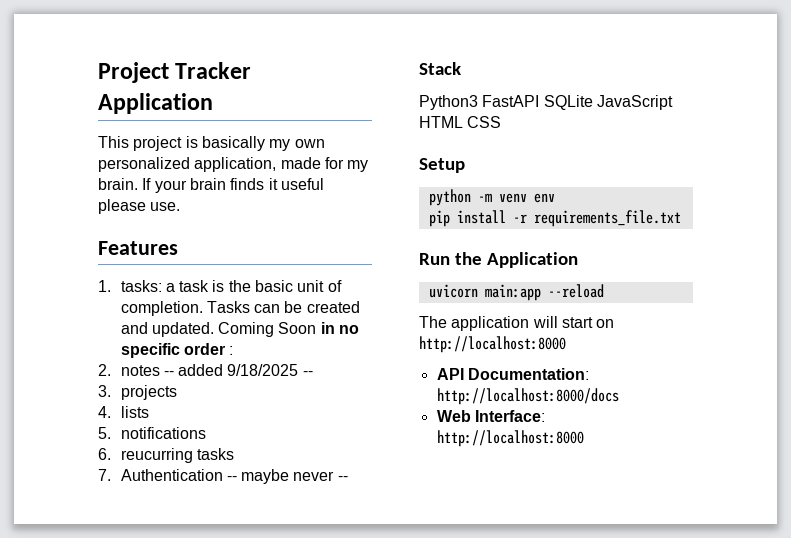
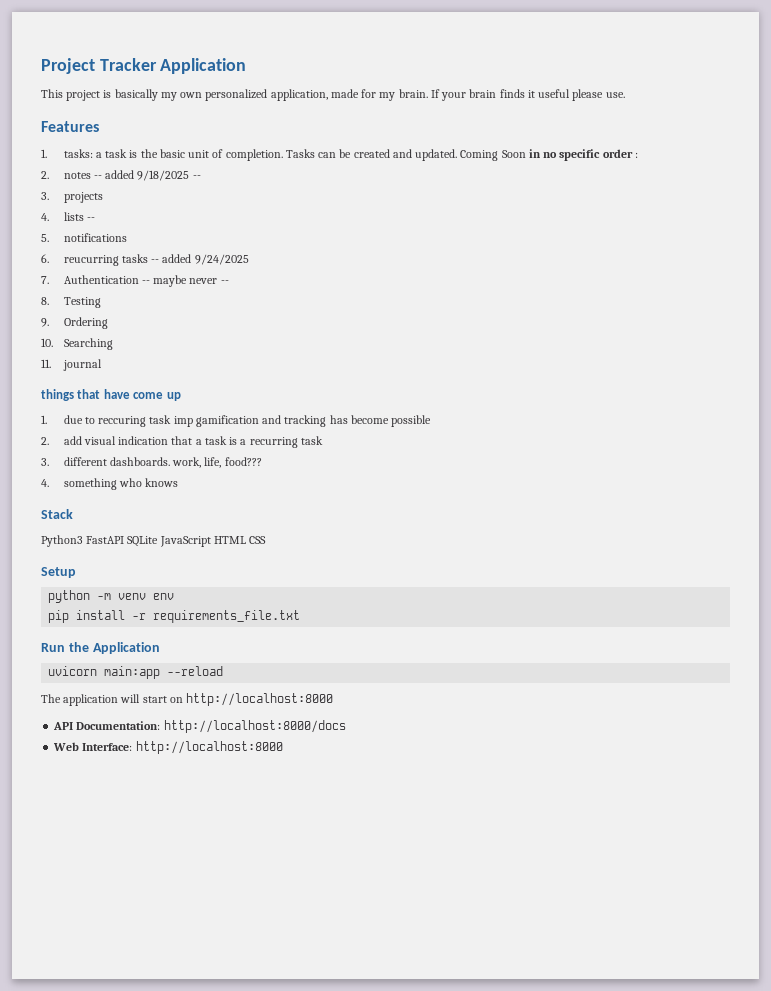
- 4. lists
+ 4. lists --
- 6. reucurring tasks
+ 6. reucurring tasks -- added 9/24/2025
+ 8. Testing
+ 9. Ordering
+ 10. Searching
+ 11. journal
+ things that have come up
+ 1. due to reccuring task imp gamification and tracking has become possible
+ 2. add visual indication that a task is a recurring task
+ 3. different dashboards. work, life, food???
+ 4. something who knows

